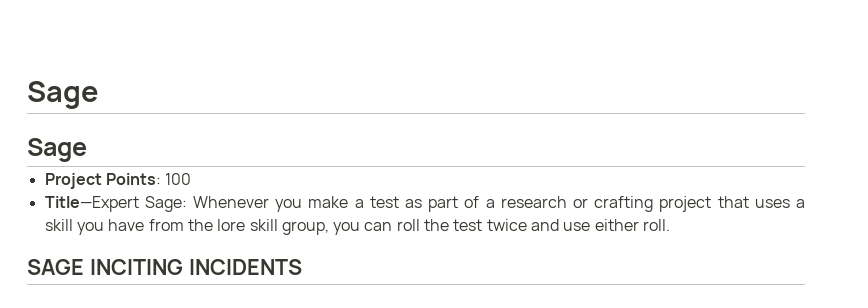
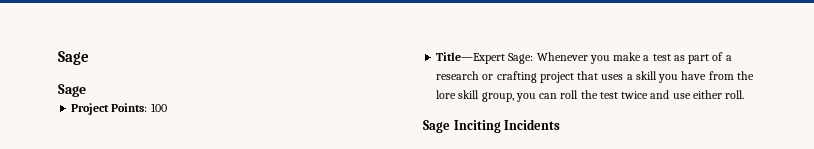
- SAGE INCITING INCIDENTS
+ Sage Inciting Incidents

